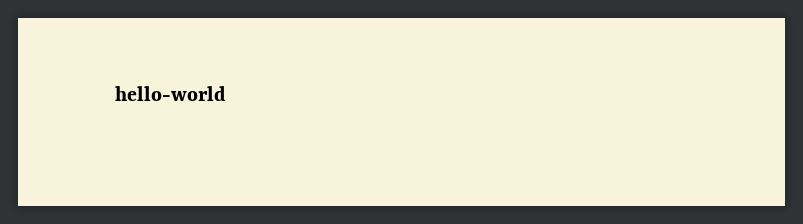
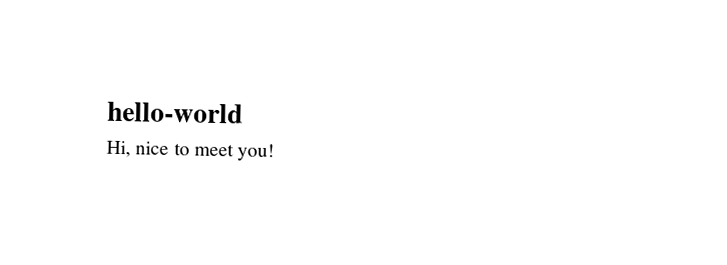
+ Hi, nice to meet you!

